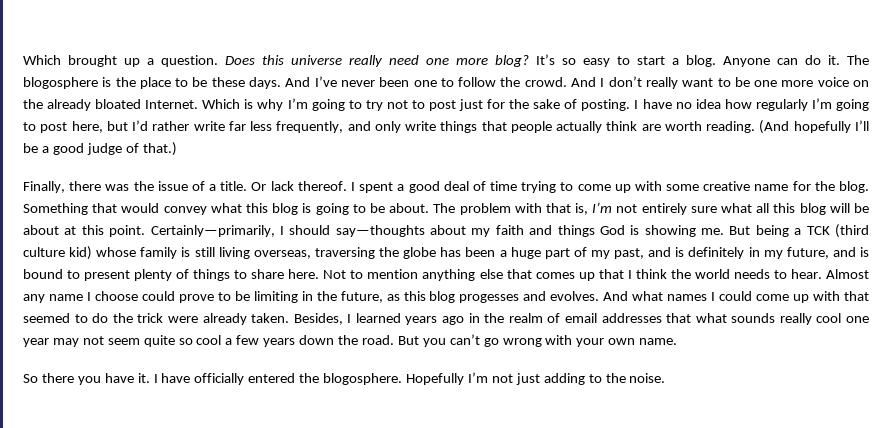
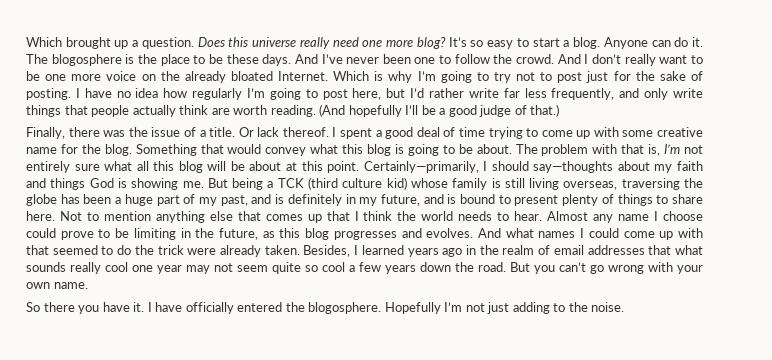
- Almost any name I choose could prove to be limiting in the future, as this blog progesses and evolves.
+ Almost any name I choose could prove to be limiting in the future, as this blog progresses and evolves.

